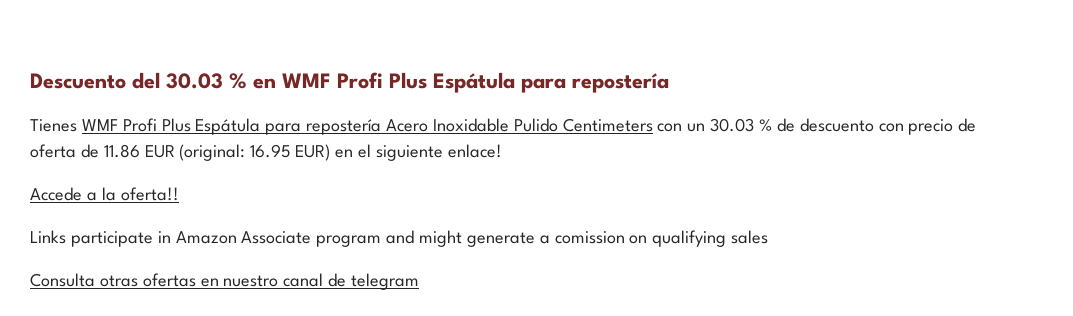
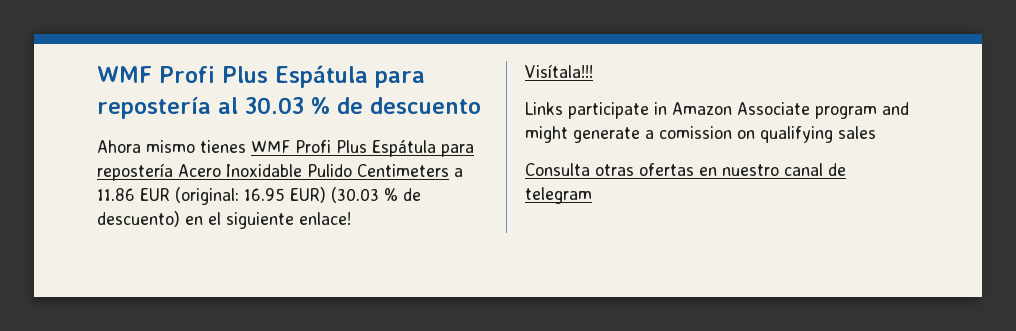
- Descuento del 30.03 % en WMF Profi Plus Espátula para repostería
- Tienes WMF Profi Plus Espátula para repostería Acero Inoxidable Pulido Centimeters con un 30.03 % de descuento con precio de oferta de 11.86 EUR (original: 16.95 EUR) en el siguiente enlace!
+ WMF Profi Plus Espátula para repostería al 30.03 % de descuento
+ Ahora mismo tienes WMF Profi Plus Espátula para repostería Acero Inoxidable Pulido Centimeters a 11.86 EUR (original: 16.95 EUR) (30.03 % de descuento) en el siguiente enlace!
- Accede a la oferta!!
+ Visítala!!!

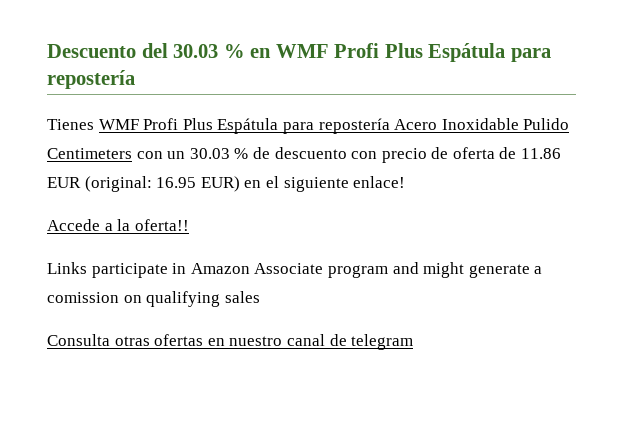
- WMF Profi Plus Espátula para repostería al 30.03 % de descuento
- Ahora mismo tienes WMF Profi Plus Espátula para repostería Acero Inoxidable Pulido Centimeters a 11.86 EUR (original: 16.95 EUR) (30.03 % de descuento) en el siguiente enlace!
+ Descuento del 30.03 % en WMF Profi Plus Espátula para repostería
+ Tienes WMF Profi Plus Espátula para repostería Acero Inoxidable Pulido Centimeters con un 30.03 % de descuento con precio de oferta de 11.86 EUR (original: 16.95 EUR) en el siguiente enlace!
- Visítala!!!
+ Accede a la oferta!!

